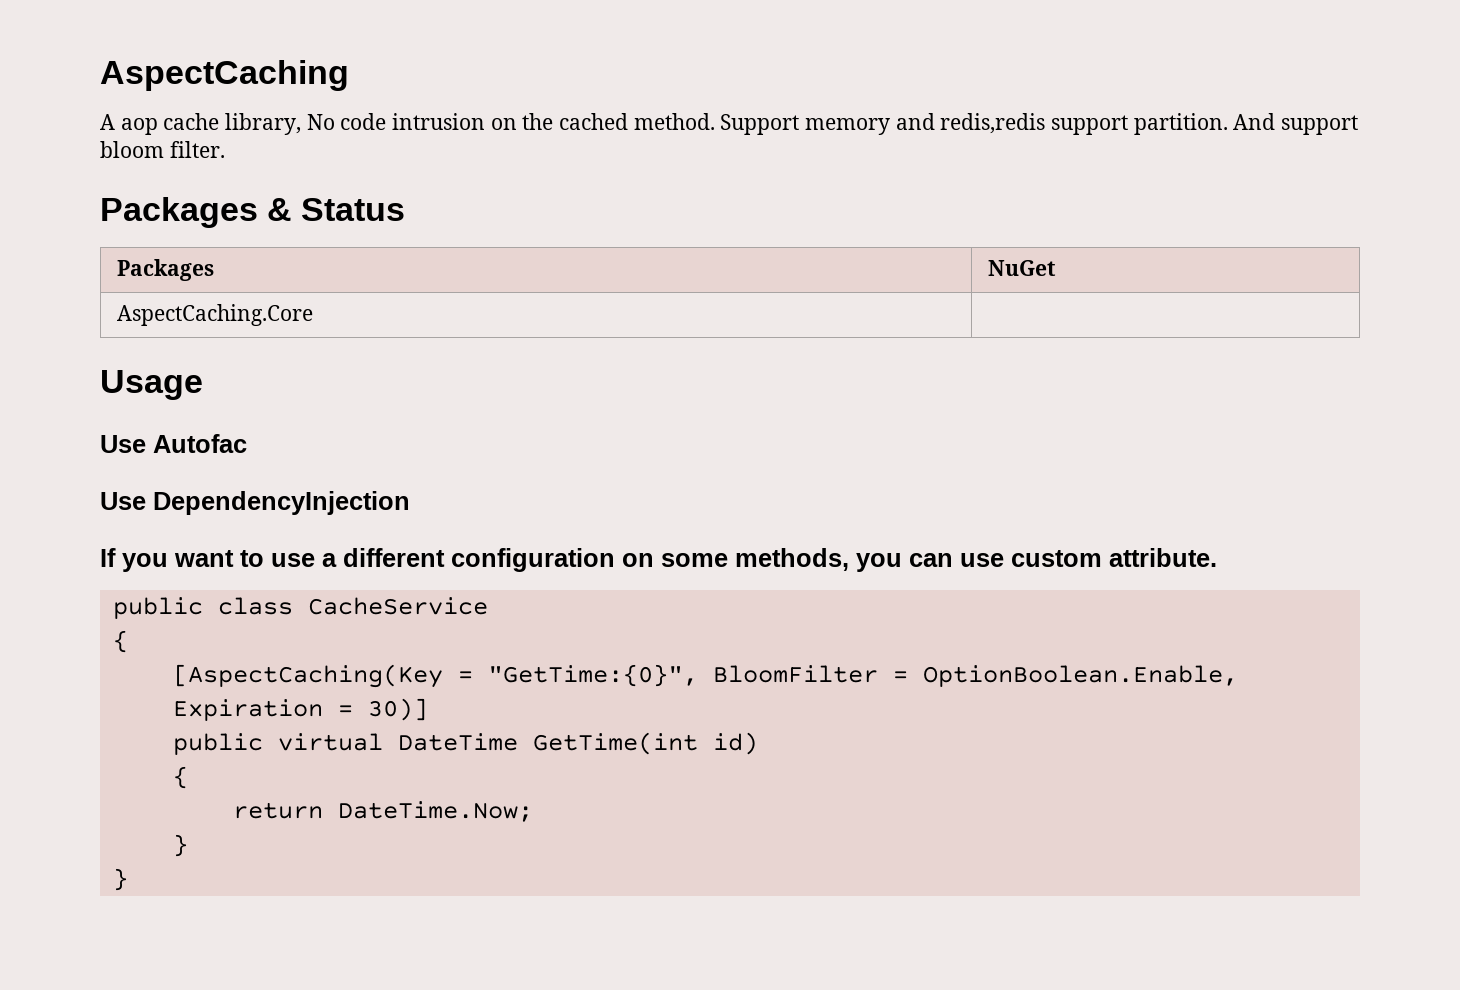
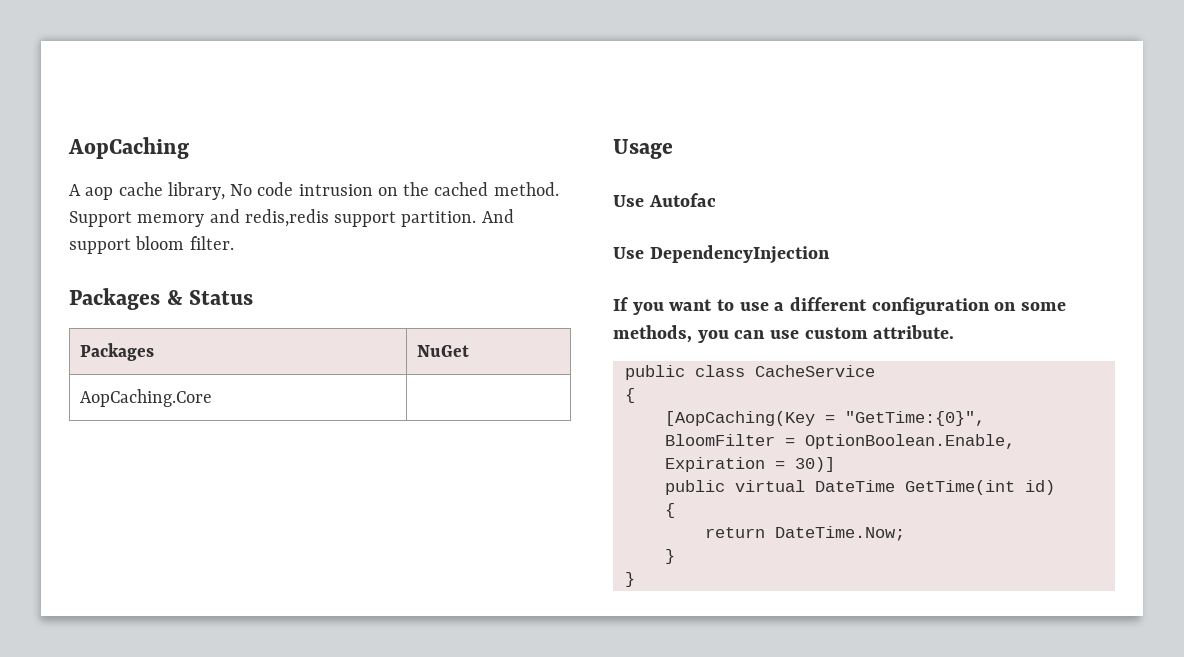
- AspectCaching
+ AopCaching
- AspectCaching.Core |
+ AopCaching.Core |
- [AspectCaching(Key = "GetTime:{0}", BloomFilter = OptionBoolean.Enable, Expiration = 30)]
+ [AopCaching(Key = "GetTime:{0}", BloomFilter = OptionBoolean.Enable, Expiration = 30)]

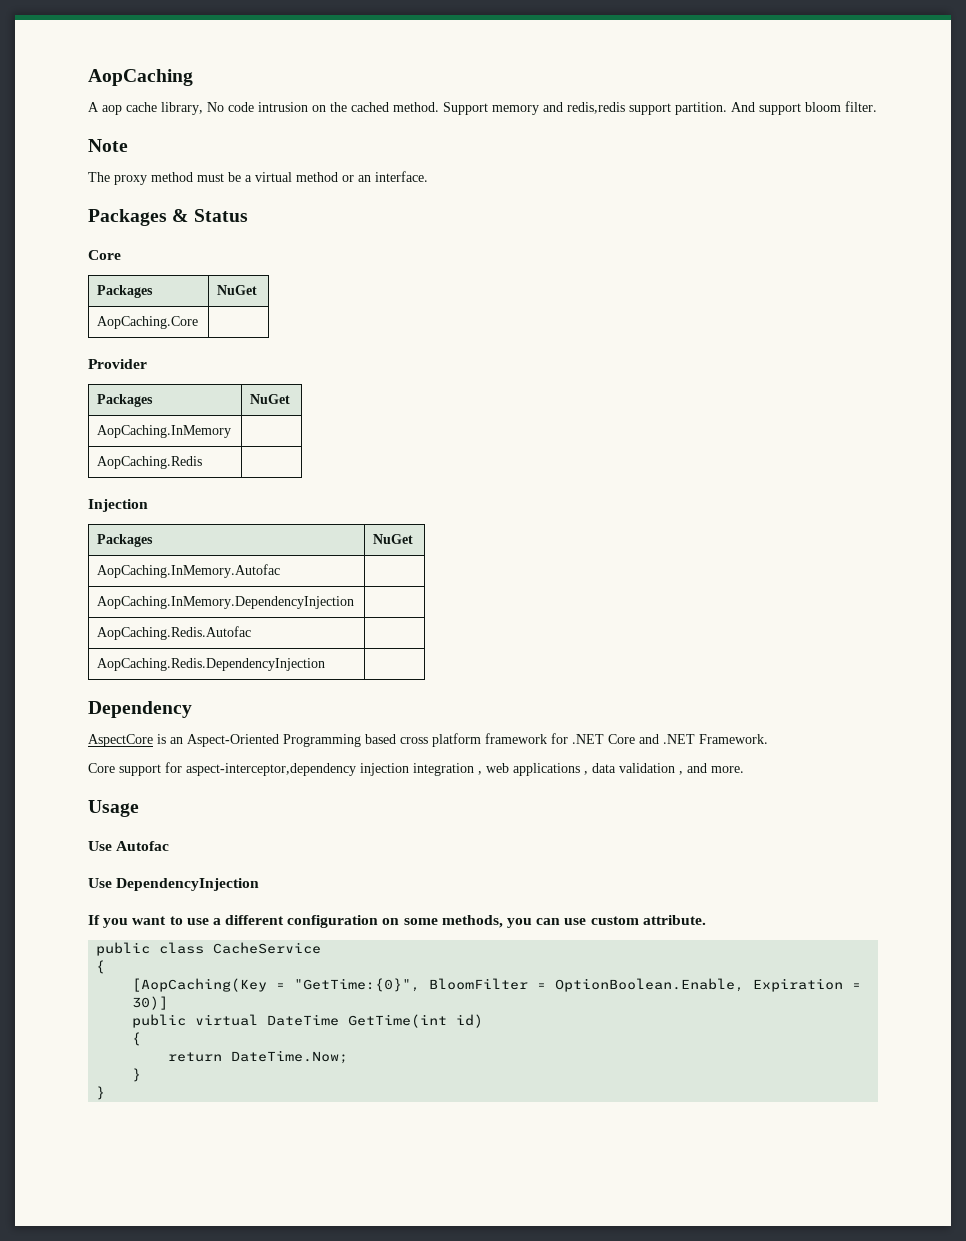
+ Note
+ The proxy method must be a virtual method or an interface.
  Packages & Status
+ Core
+ Provider
+ Packages | NuGet
+ AopCaching.InMemory |
+ AopCaching.Redis |
+ Injection
+ Packages | NuGet
+ AopCaching.InMemory.Autofac |
+ AopCaching.InMemory.DependencyInjection |
+ AopCaching.Redis.Autofac |
+ AopCaching.Redis.DependencyInjection |
+ Dependency
+ AspectCore is an Aspect-Oriented Programming based cross platform framework for .NET Core and .NET Framework.
+ Core support for aspect-interceptor,dependency injection integration , web applications , data validation , and more.

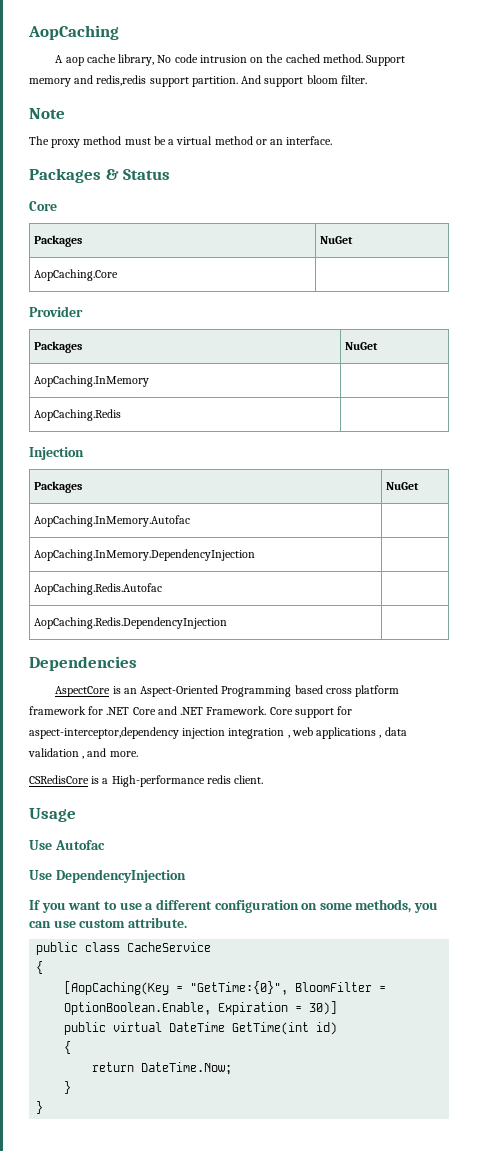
- Dependency
+ Dependencies
- AspectCore is an Aspect-Oriented Programming based cross platform framework for .NET Core and .NET Framework.
- Core support for aspect-interceptor,dependency injection integration , web applications , data validation , and more.
+ AspectCore is an Aspect-Oriented Programming based cross platform framework for .NET Core and .NET Framework. Core support for aspect-interceptor,dependency injection integration , web applications , data validation , and more.
+ CSRedisCore is a High-performance redis client.

